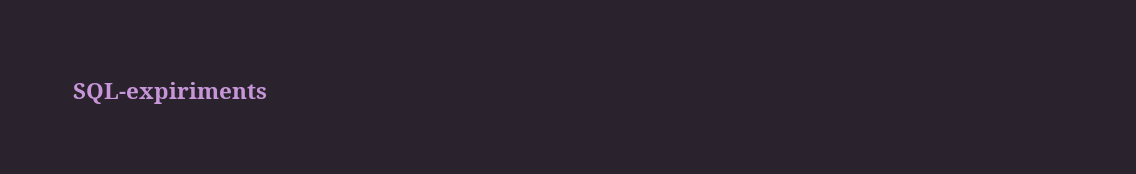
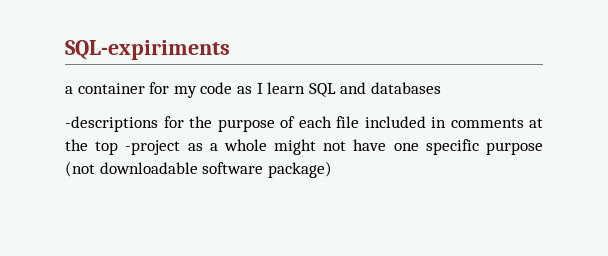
+ a container for my code as I learn SQL and databases
+ -descriptions for the purpose of each file included in comments at the top -project as a whole might not have one specific purpose (not downloadable software package)

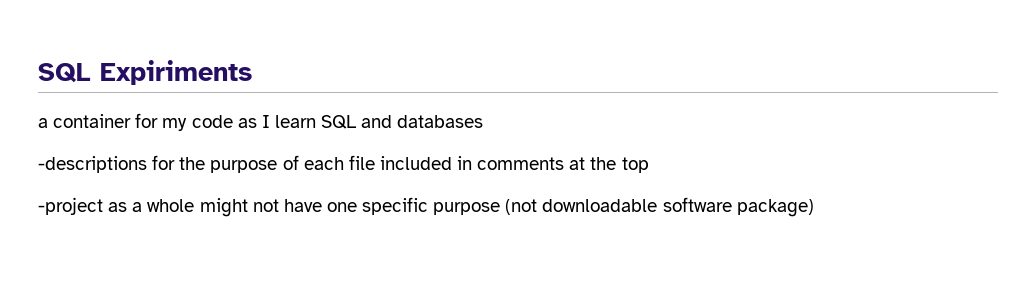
- SQL-expiriments
+ SQL Expiriments
- -descriptions for the purpose of each file included in comments at the top -project as a whole might not have one specific purpose (not downloadable software package)
+ -descriptions for the purpose of each file included in comments at the top
+ -project as a whole might not have one specific purpose (not downloadable software package)

